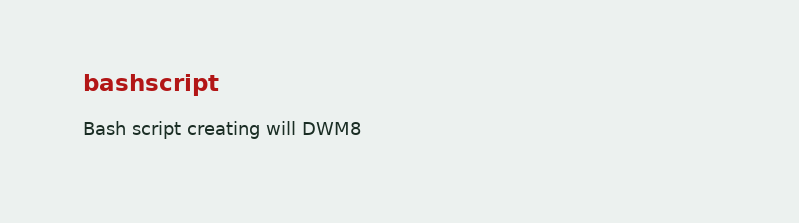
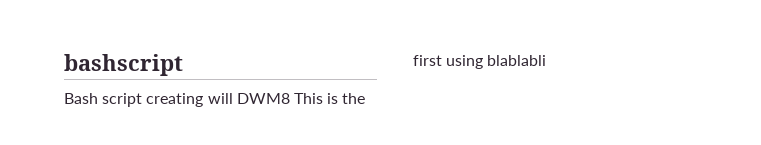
- Bash script creating will DWM8
+ Bash script creating will DWM8 This is the first using blablabli

